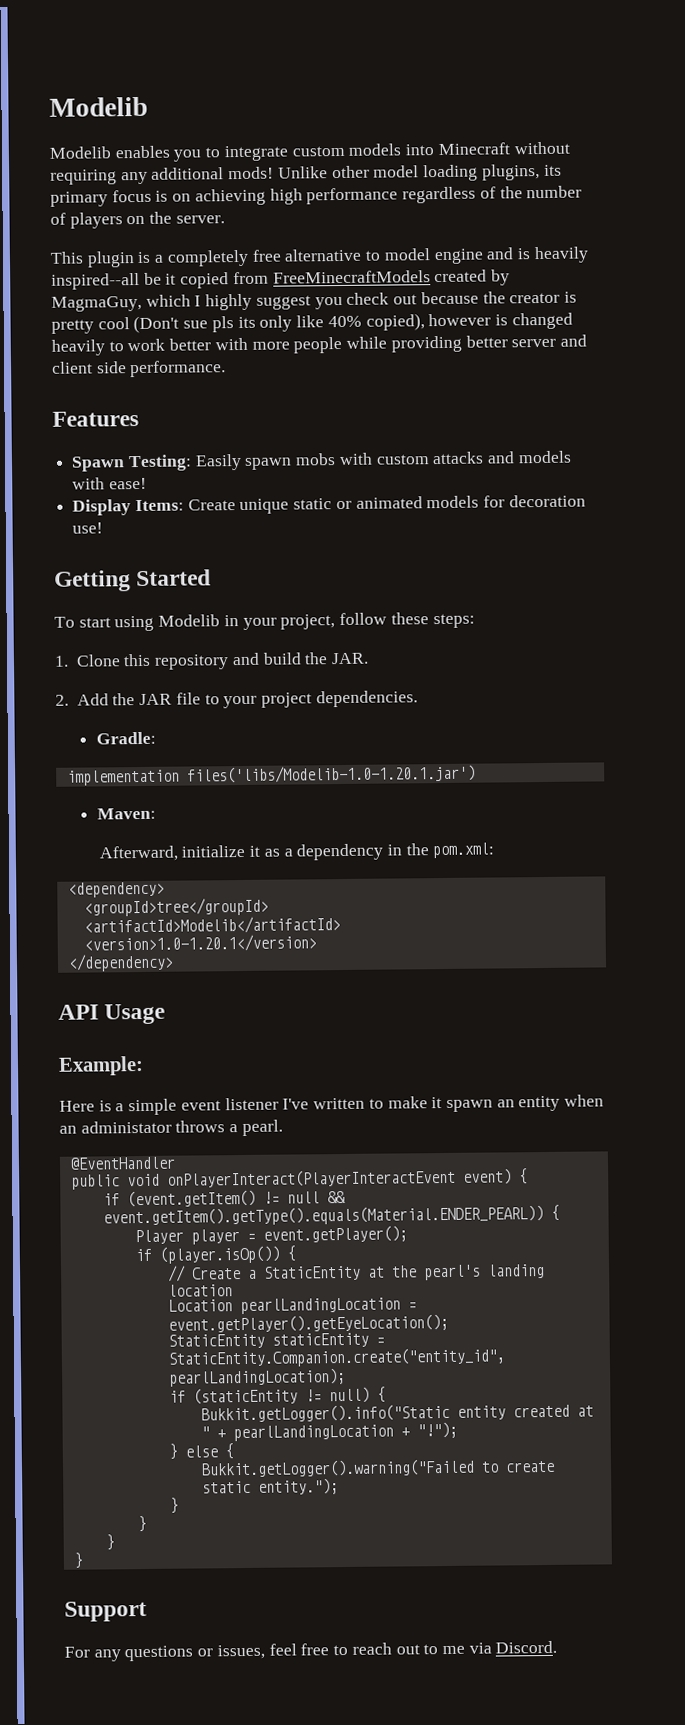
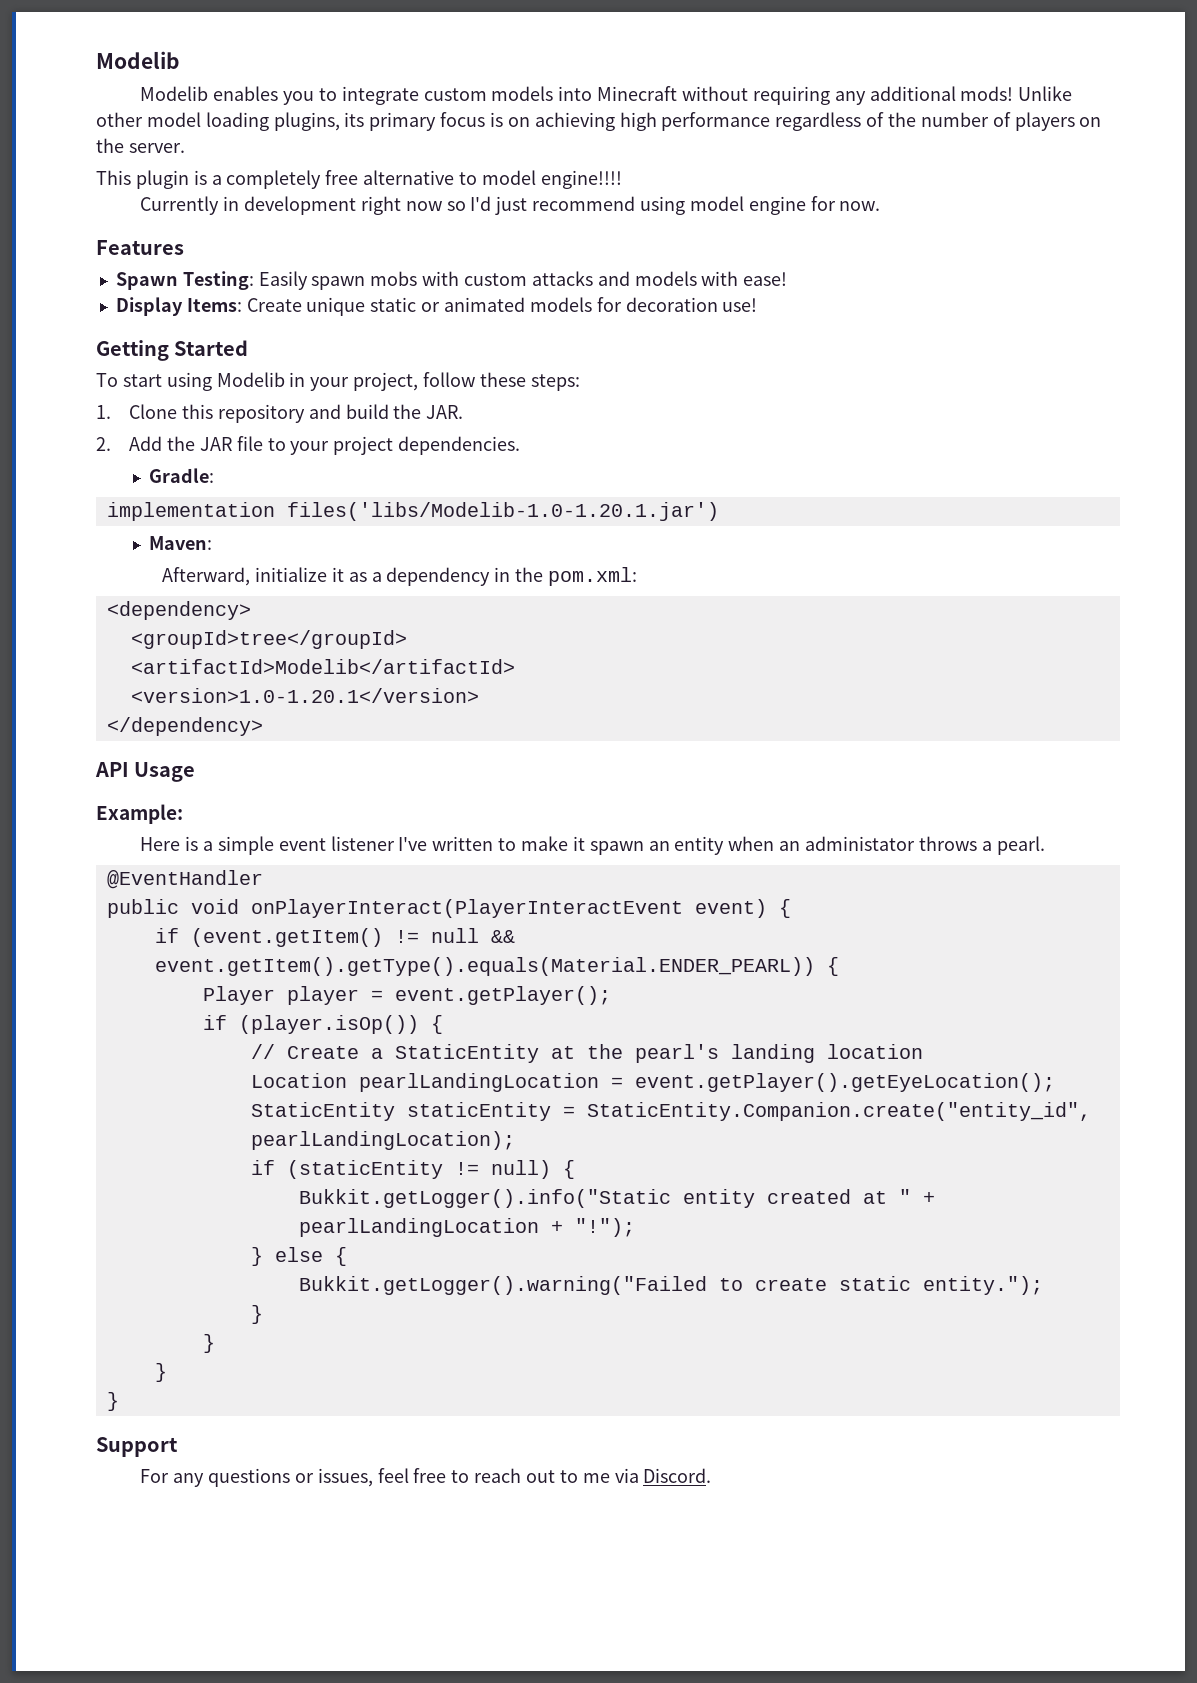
- This plugin is a completely free alternative to model engine and is heavily inspired--all be it copied from FreeMinecraftModels created by MagmaGuy, which I highly suggest you check out because the creator is pretty cool (Don't sue pls its only like 40% copied), however is changed heavily to work better with more people while providing better server and client side performance.
+ This plugin is a completely free alternative to model engine!!!!
+ Currently in development right now so I'd just recommend using model engine for now.

